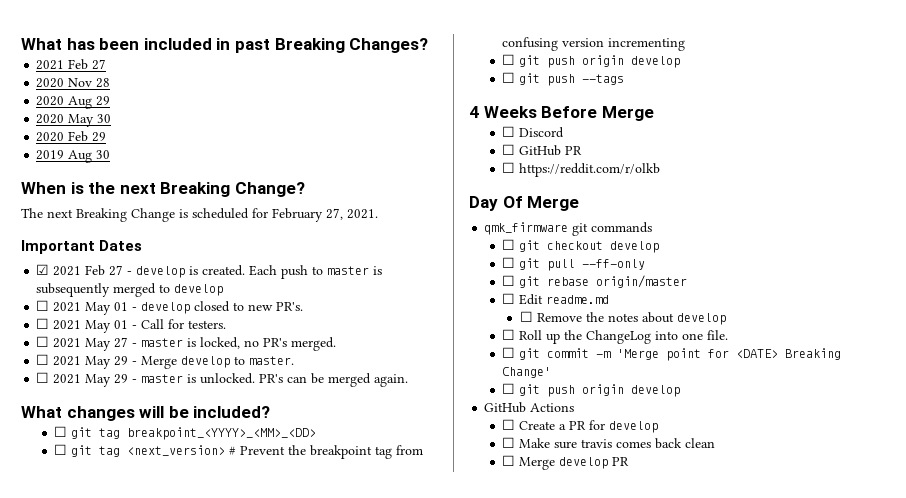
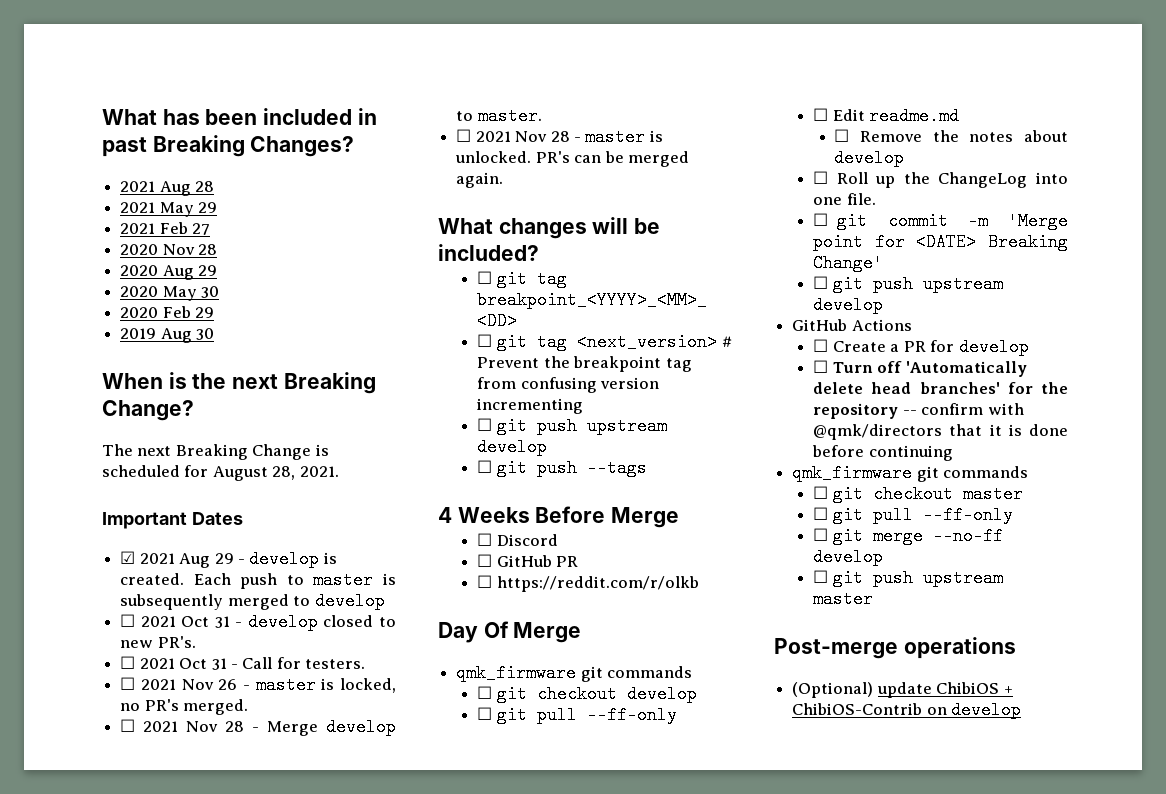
+ 2021 Aug 28
+ 2021 May 29
- The next Breaking Change is scheduled for February 27, 2021.
+ The next Breaking Change is scheduled for August 28, 2021.
- ☑ 2021 Feb 27 - develop is created.
+ ☑ 2021 Aug 29 - develop is created.
- ☐ 2021 May 01 - develop closed to new PR's.
+ ☐ 2021 Oct 31 - develop closed to new PR's.
- ☐ 2021 May 01 - Call for testers.
+ ☐ 2021 Oct 31 - Call for testers.
- ☐ 2021 May 27 - master is locked, no PR's merged.
+ ☐ 2021 Nov 26 - master is locked, no PR's merged.
- ☐ 2021 May 29 - Merge develop to master.
+ ☐ 2021 Nov 28 - Merge develop to master.
- ☐ 2021 May 29 - master is unlocked.
+ ☐ 2021 Nov 28 - master is unlocked.
  ☐ git tag <next_version> # Prevent the breakpoint tag from confusing version incrementing
- ☐ git push origin develop
+ ☐ git push upstream develop
- ☐ git rebase origin/master
  ☐ git commit -m 'Merge point for <DATE> Breaking Change'
- ☐ git push origin develop
+ ☐ git push upstream develop
- ☐ Make sure travis comes back clean
- ☐ Merge develop PR
+ ☐ Turn off 'Automatically delete head branches' for the repository -- confirm with @qmk/directors that it is done before continuing
+ qmk_firmware git commands
+ ☐ git checkout master
+ ☐ git pull --ff-only
+ ☐ git merge --no-ff develop
+ ☐ git push upstream master
+ Post-merge operations
+ (Optional) update ChibiOS + ChibiOS-Contrib on develop

